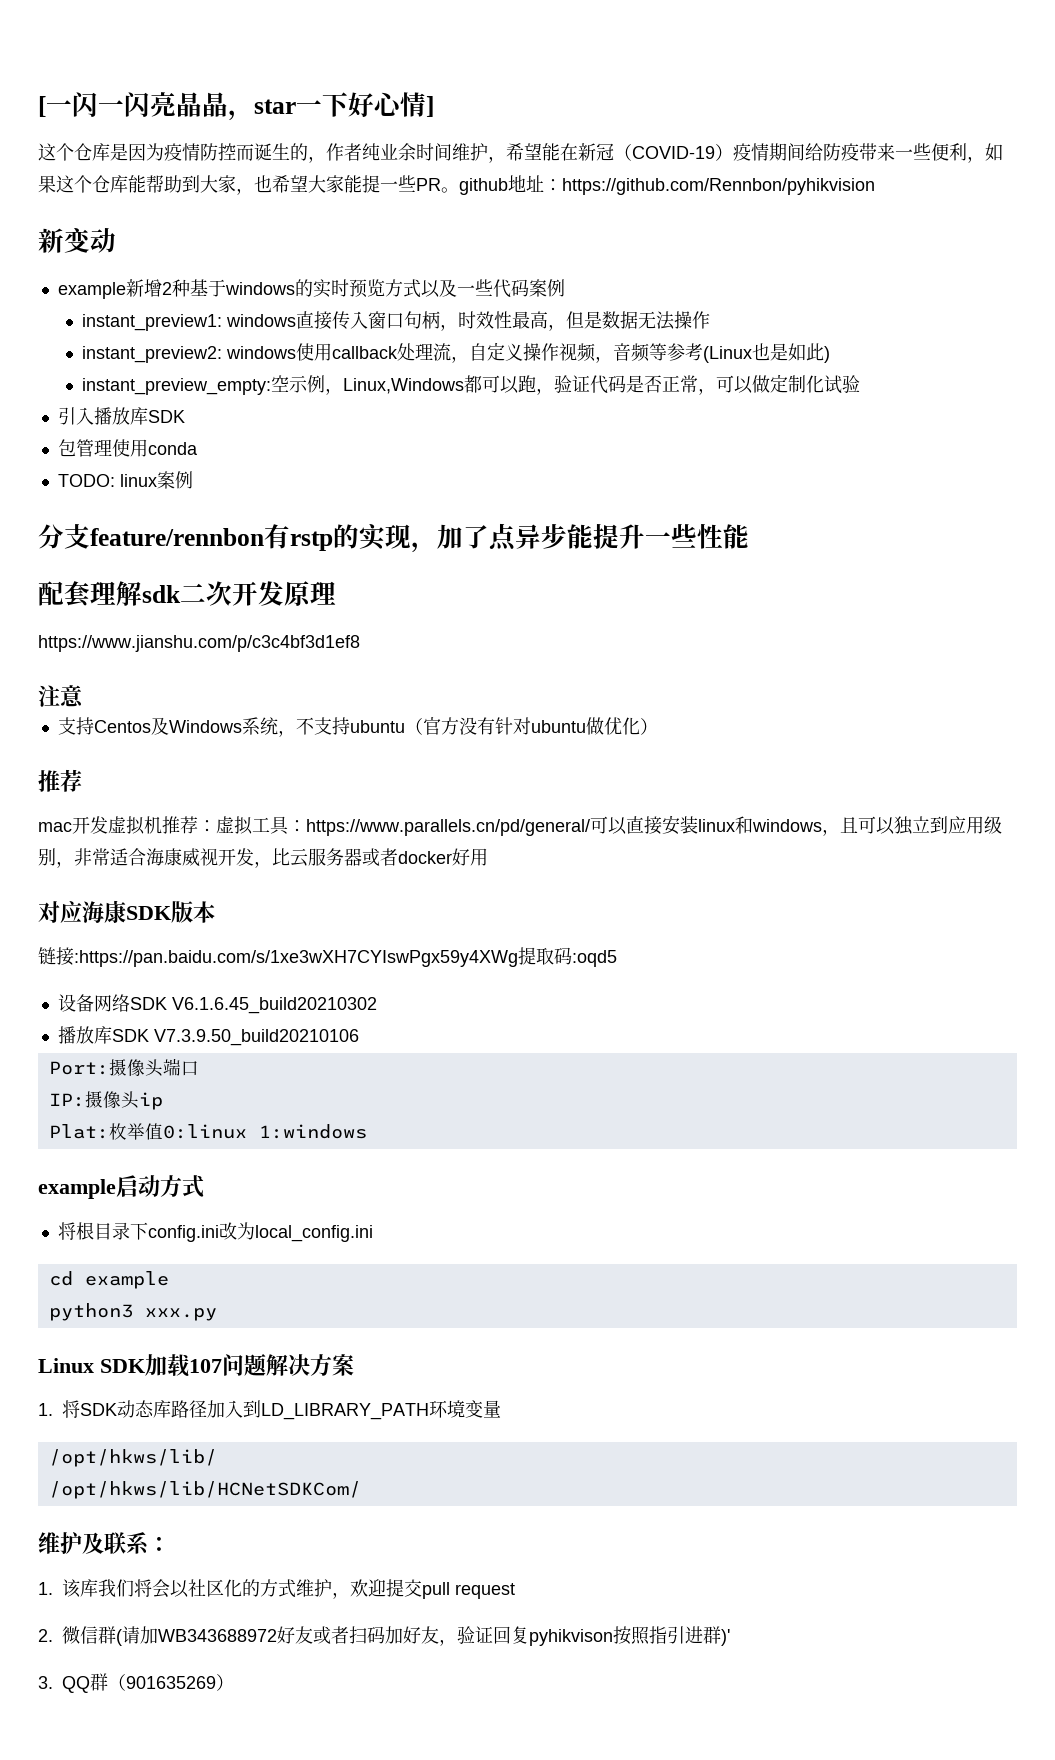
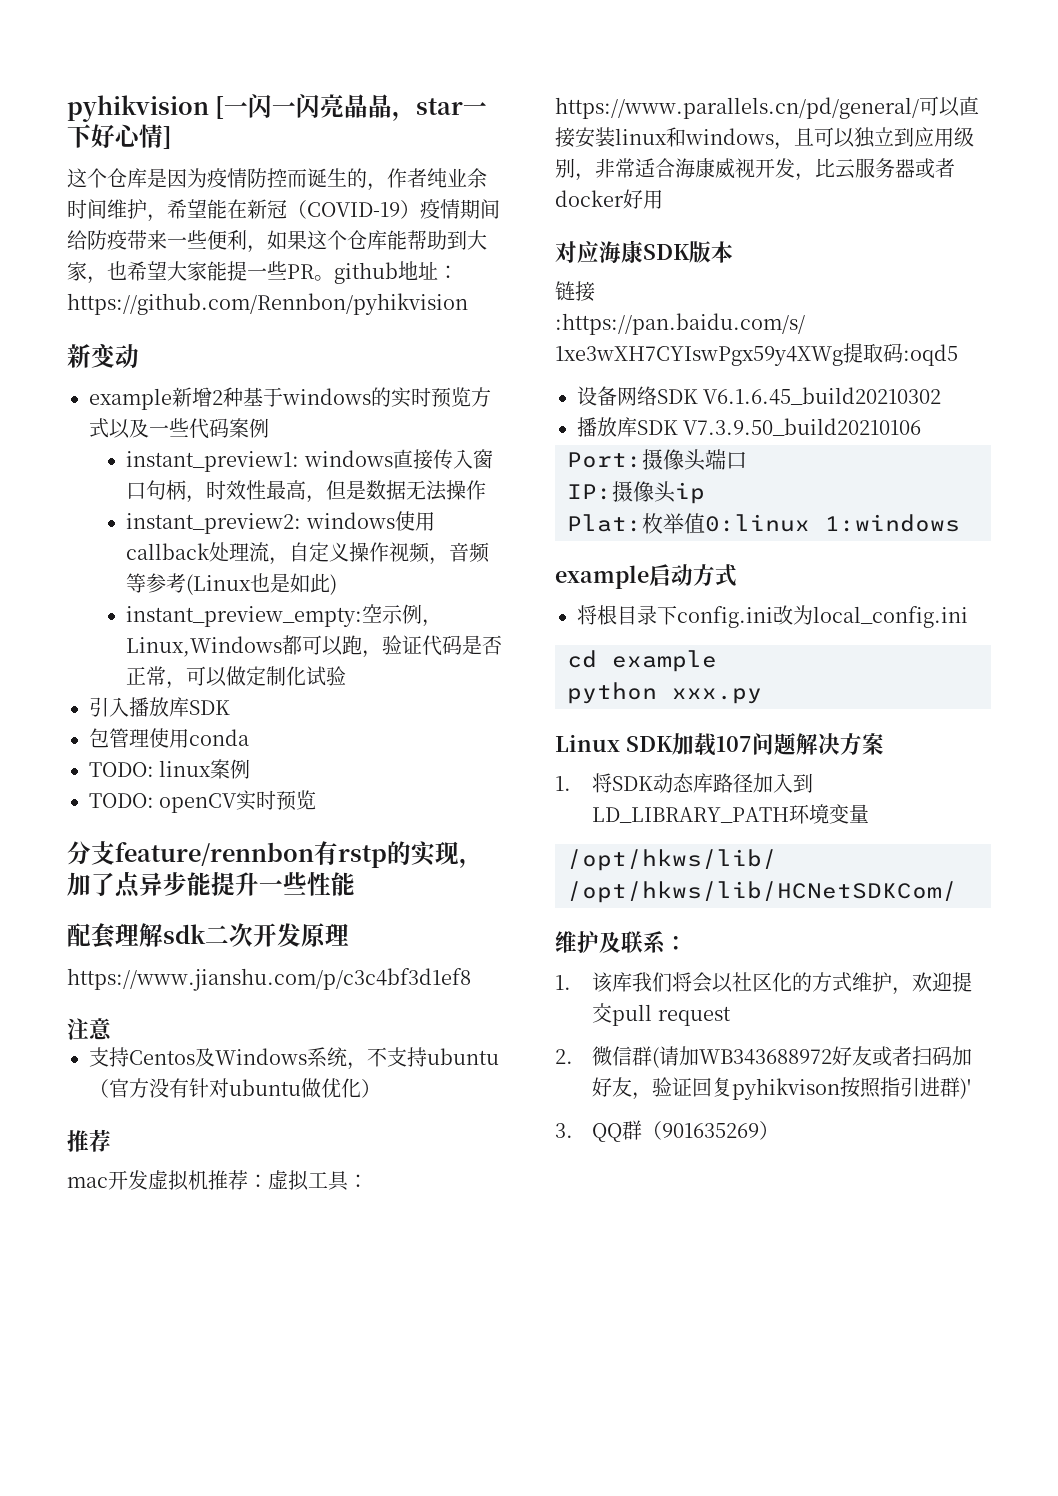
- [一闪一闪亮晶晶，star一下好心情]
+ pyhikvision [一闪一闪亮晶晶，star一下好心情]
+ TODO: openCV实时预览
- python3 xxx.py
+ python xxx.py

